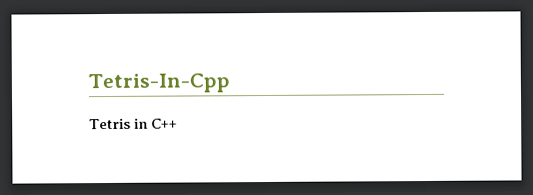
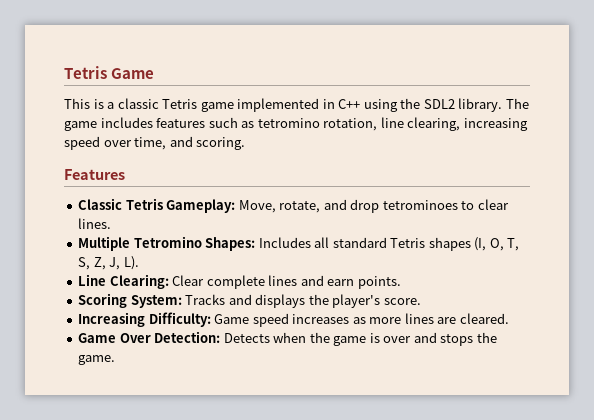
- Tetris-In-Cpp
- Tetris in C++
+ Tetris Game
+ This is a classic Tetris game implemented in C++ using the SDL2 library. The game includes features such as tetromino rotation, line clearing, increasing speed over time, and scoring.
+ Features
+ Classic Tetris Gameplay: Move, rotate, and drop tetrominoes to clear lines.
+ Multiple Tetromino Shapes: Includes all standard Tetris shapes (I, O, T, S, Z, J, L).
+ Line Clearing: Clear complete lines and earn points.
+ Scoring System: Tracks and displays the player's score.
+ Increasing Difficulty: Game speed increases as more lines are cleared.
+ Game Over Detection: Detects when the game is over and stops the game.

